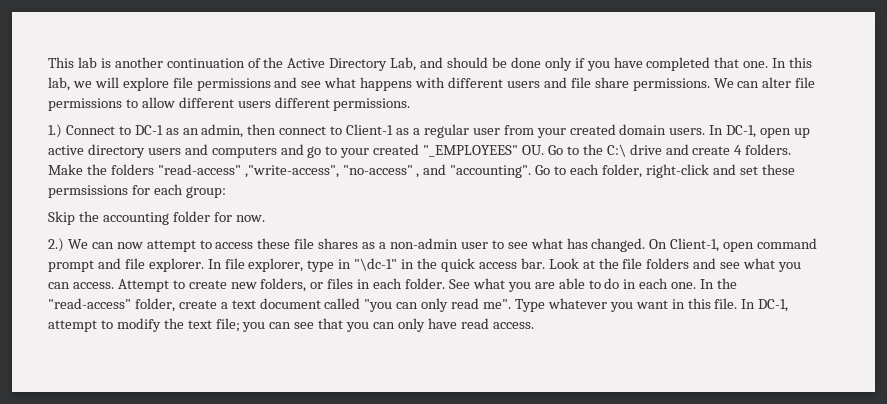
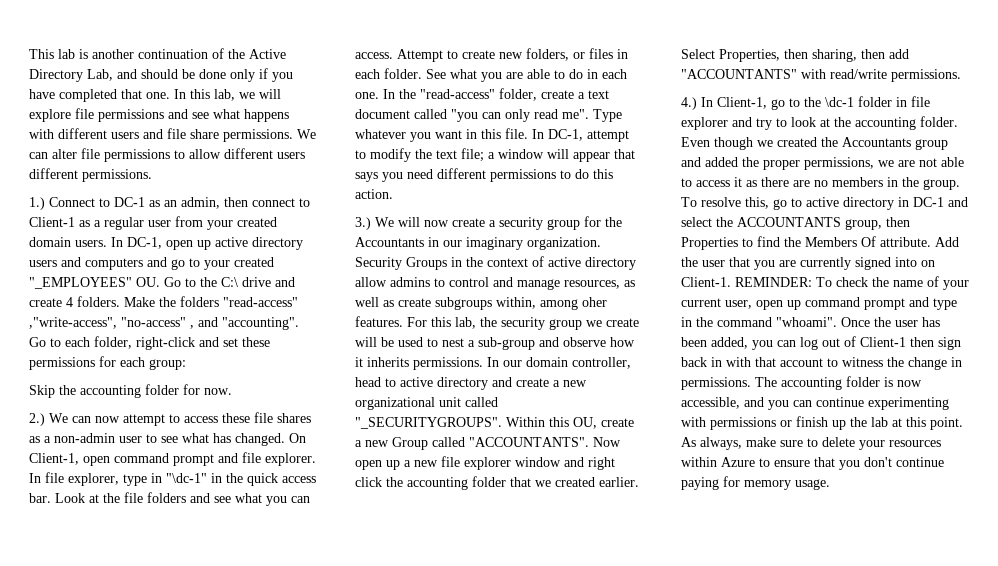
- Go to each folder, right-click and set these permsissions for each group:
+ Go to each folder, right-click and set these permissions for each group:
- In DC-1, attempt to modify the text file; you can see that you can only have read access.
+ In DC-1, attempt to modify the text file; a window will appear that says you need different permissions to do this action.
+ 3.) We will now create a security group for the Accountants in our imaginary organization. Security Groups in the context of active directory allow admins to control and manage resources, as well as create subgroups within, among oher features. For this lab, the security group we create will be used to nest a sub-group and observe how it inherits permissions. In our domain controller, head to active directory and create a new organizational unit called "_SECURITYGROUPS". Within this OU, create a new Group called "ACCOUNTANTS". Now open up a new file explorer window and right click the accounting folder that we created earlier. Select Properties, then sharing, then add "ACCOUNTANTS" with read/write permissions.
+ 4.) In Client-1, go to the \dc-1 folder in file explorer and try to look at the accounting folder. Even though we created the Accountants group and added the proper permissions, we are not able to access it as there are no members in the group. To resolve this, go to active directory in DC-1 and select the ACCOUNTANTS group, then Properties to find the Members Of attribute. Add the user that you are currently signed into on Client-1. REMINDER: To check the name of your current user, open up command prompt and type in the command "whoami". Once the user has been added, you can log out of Client-1 then sign back in with that account to witness the change in permissions. The accounting folder is now accessible, and you can continue experimenting with permissions or finish up the lab at this point. As always, make sure to delete your resources within Azure to ensure that you don't continue paying for memory usage.

